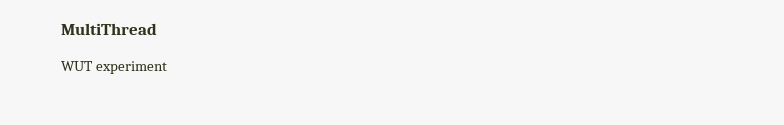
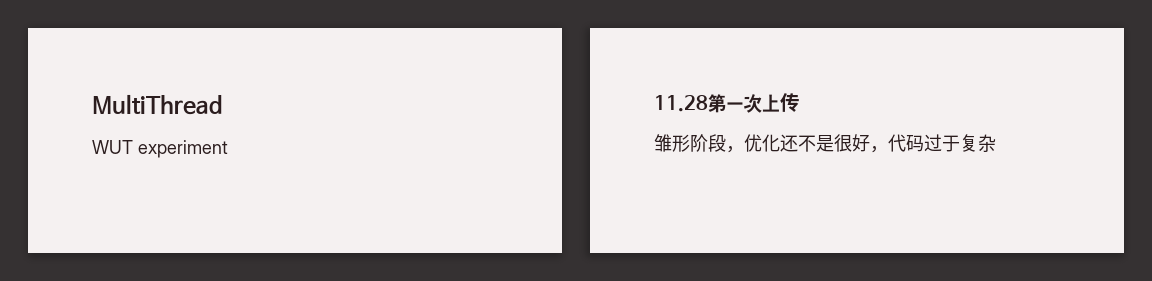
+ 11.28第一次上传
+ 雏形阶段，优化还不是很好，代码过于复杂

